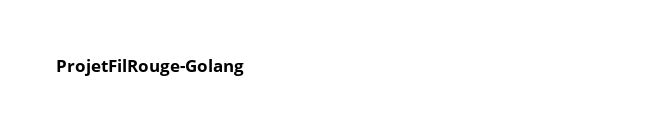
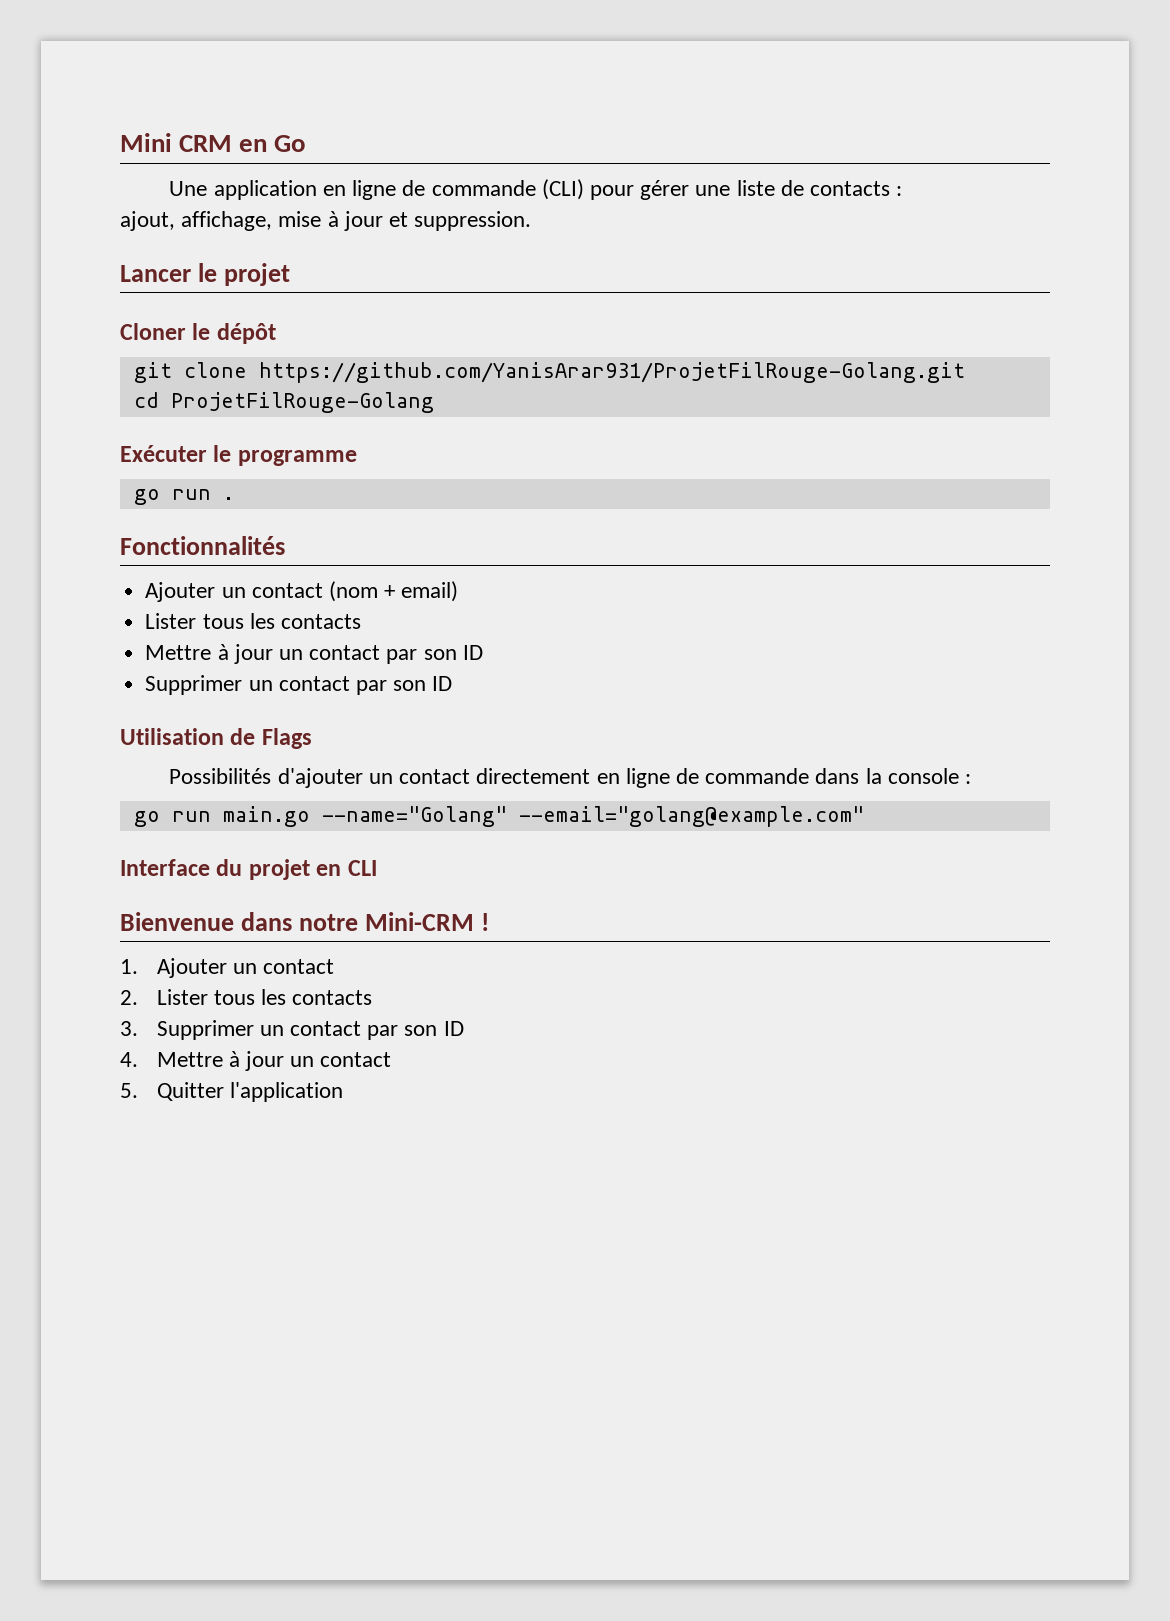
- ProjetFilRouge-Golang
+ Mini CRM en Go
+ Une application en ligne de commande (CLI) pour gérer une liste de contacts :
+ ajout, affichage, mise à jour et suppression.
+ Lancer le projet
+ Cloner le dépôt
+ git clone https://github.com/YanisArar931/ProjetFilRouge-Golang.git
+ cd ProjetFilRouge-Golang
+ Exécuter le programme
+ go run .
+ Fonctionnalités
+ Ajouter un contact (nom + email)
+ Lister tous les contacts
+ Mettre à jour un contact par son ID
+ Supprimer un contact par son ID
+ Utilisation de Flags
+ Possibilités d'ajouter un contact directement en ligne de commande dans la console :
+ go run main.go --name="Golang" --email="golang@example.com"
+ Interface du projet en CLI
+ Bienvenue dans notre Mini-CRM !
+ 1. Ajouter un contact
+ 2. Lister tous les contacts
+ 3. Supprimer un contact par son ID
+ 4. Mettre à jour un contact
+ 5. Quitter l'application

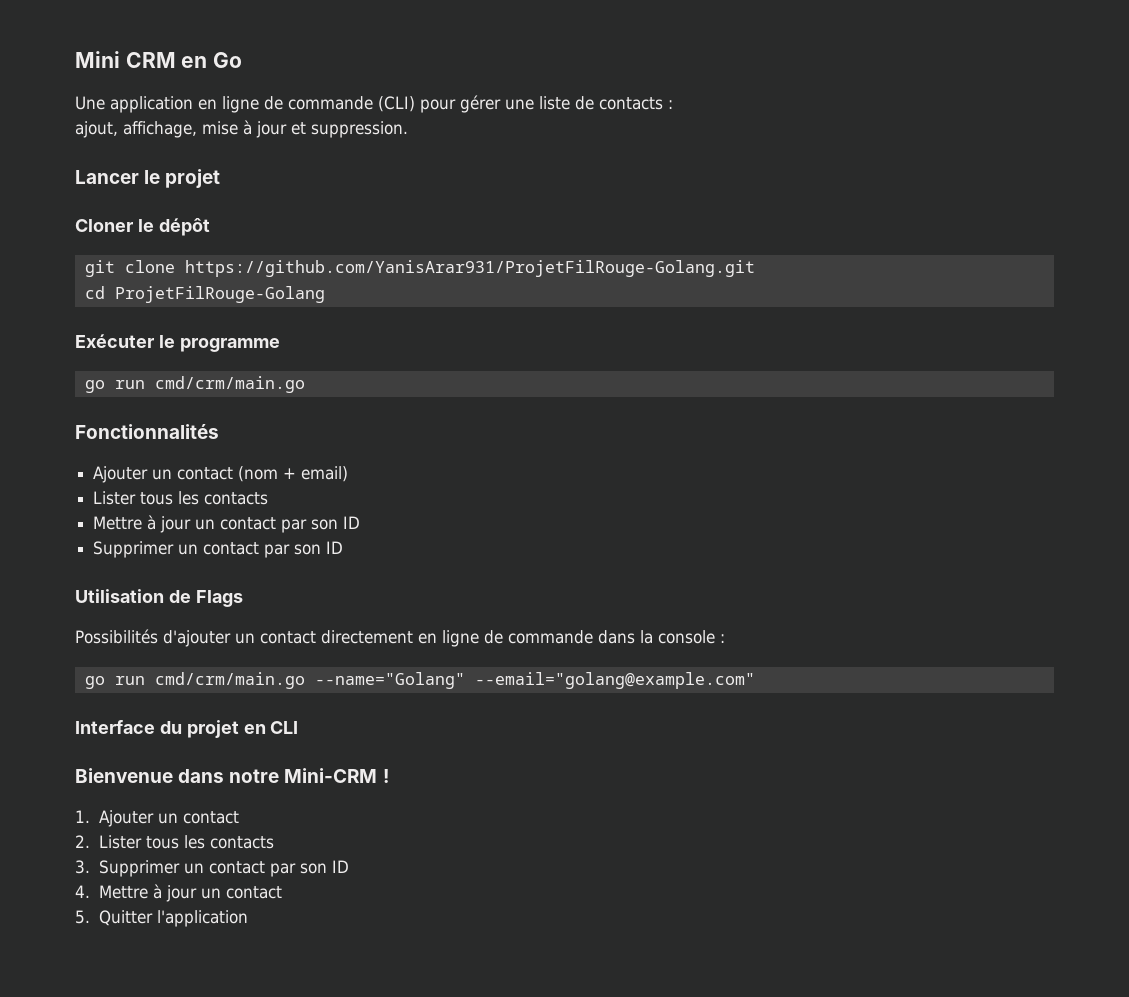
  Exécuter le programme
- go run .
+ go run cmd/crm/main.go
- go run main.go --name="Golang" --email="golang@example.com"
+ go run cmd/crm/main.go --name="Golang" --email="golang@example.com"

